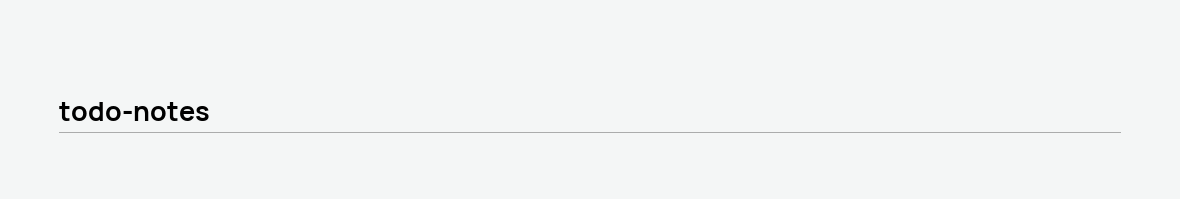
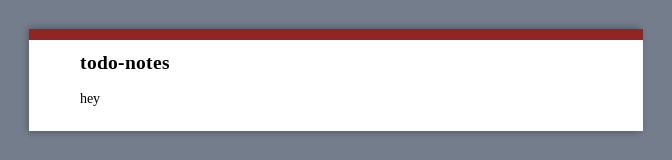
+ hey

